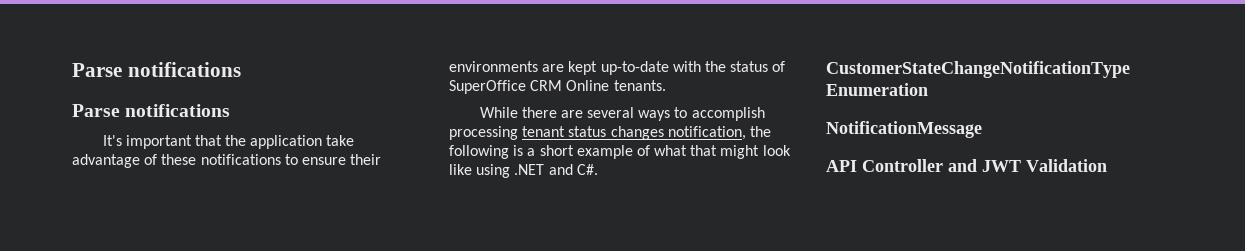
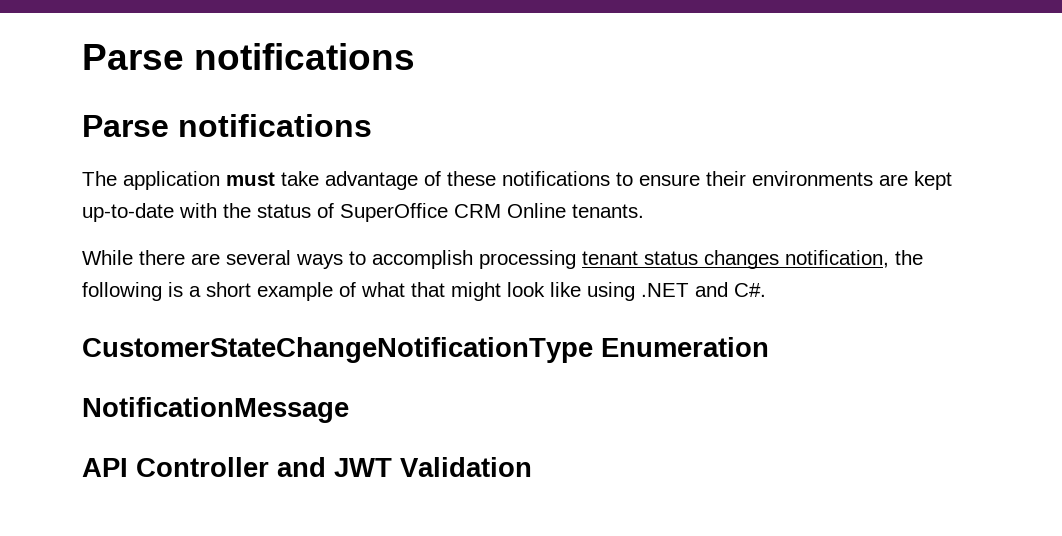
- It's important that the application take advantage of these notifications to ensure their environments are kept up-to-date with the status of SuperOffice CRM Online tenants.
+ The application must take advantage of these notifications to ensure their environments are kept up-to-date with the status of SuperOffice CRM Online tenants.

